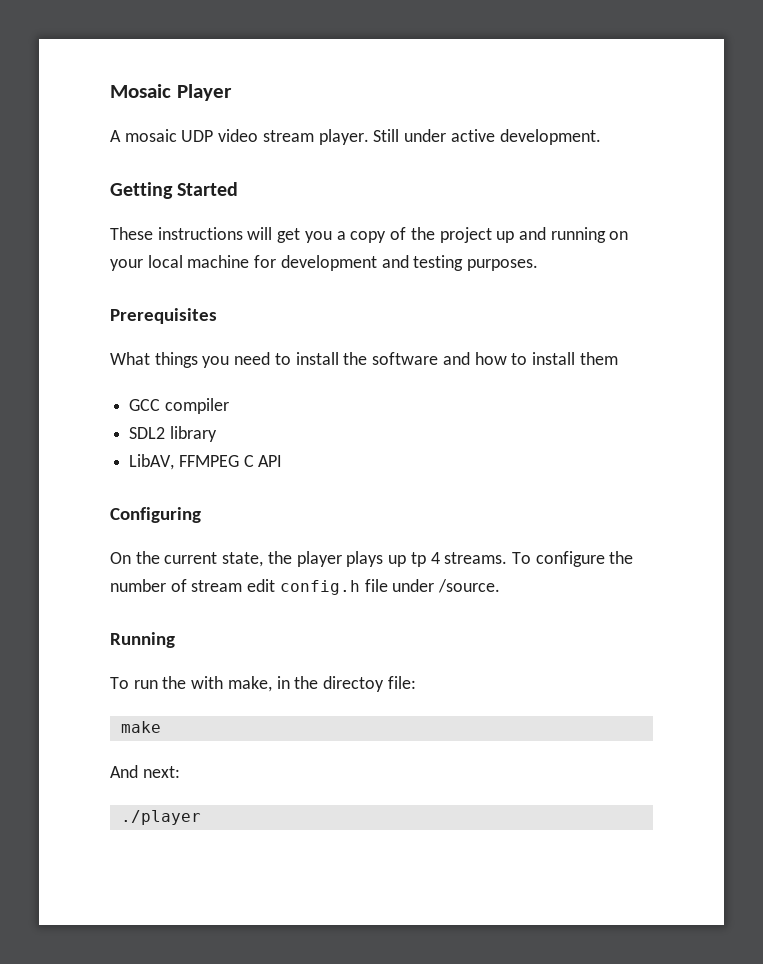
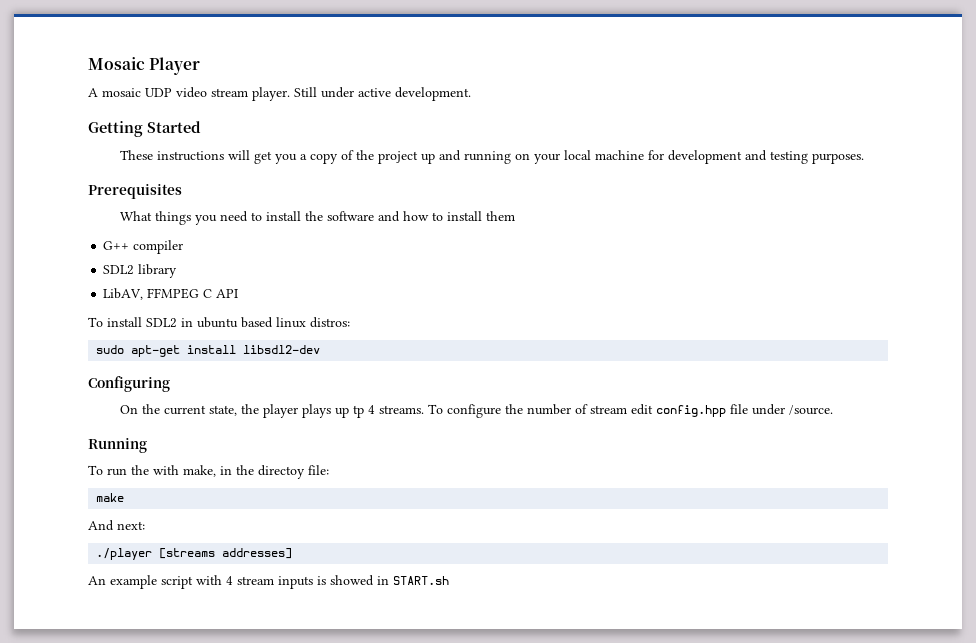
- GCC compiler
+ G++ compiler
+ To install SDL2 in ubuntu based linux distros:
+ sudo apt-get install libsdl2-dev
- To configure the number of stream edit config.h file under /source.
+ To configure the number of stream edit config.hpp file under /source.
- ./player
+ ./player [streams addresses]
+ An example script with 4 stream inputs is showed in START.sh

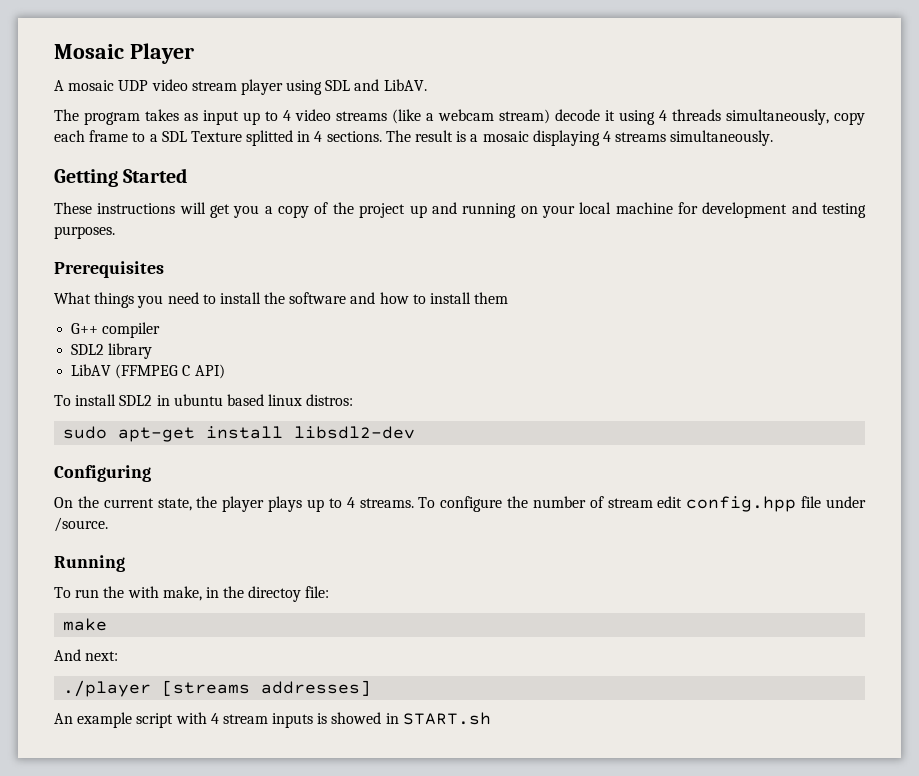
- A mosaic UDP video stream player. Still under active development.
+ A mosaic UDP video stream player using SDL and LibAV.
+ The program takes as input up to 4 video streams (like a webcam stream) decode it using 4 threads simultaneously, copy each frame to a SDL Texture splitted in 4 sections. The result is a mosaic displaying 4 streams simultaneously.
- LibAV, FFMPEG C API
+ LibAV (FFMPEG C API)
- On the current state, the player plays up tp 4 streams.
+ On the current state, the player plays up to 4 streams.

